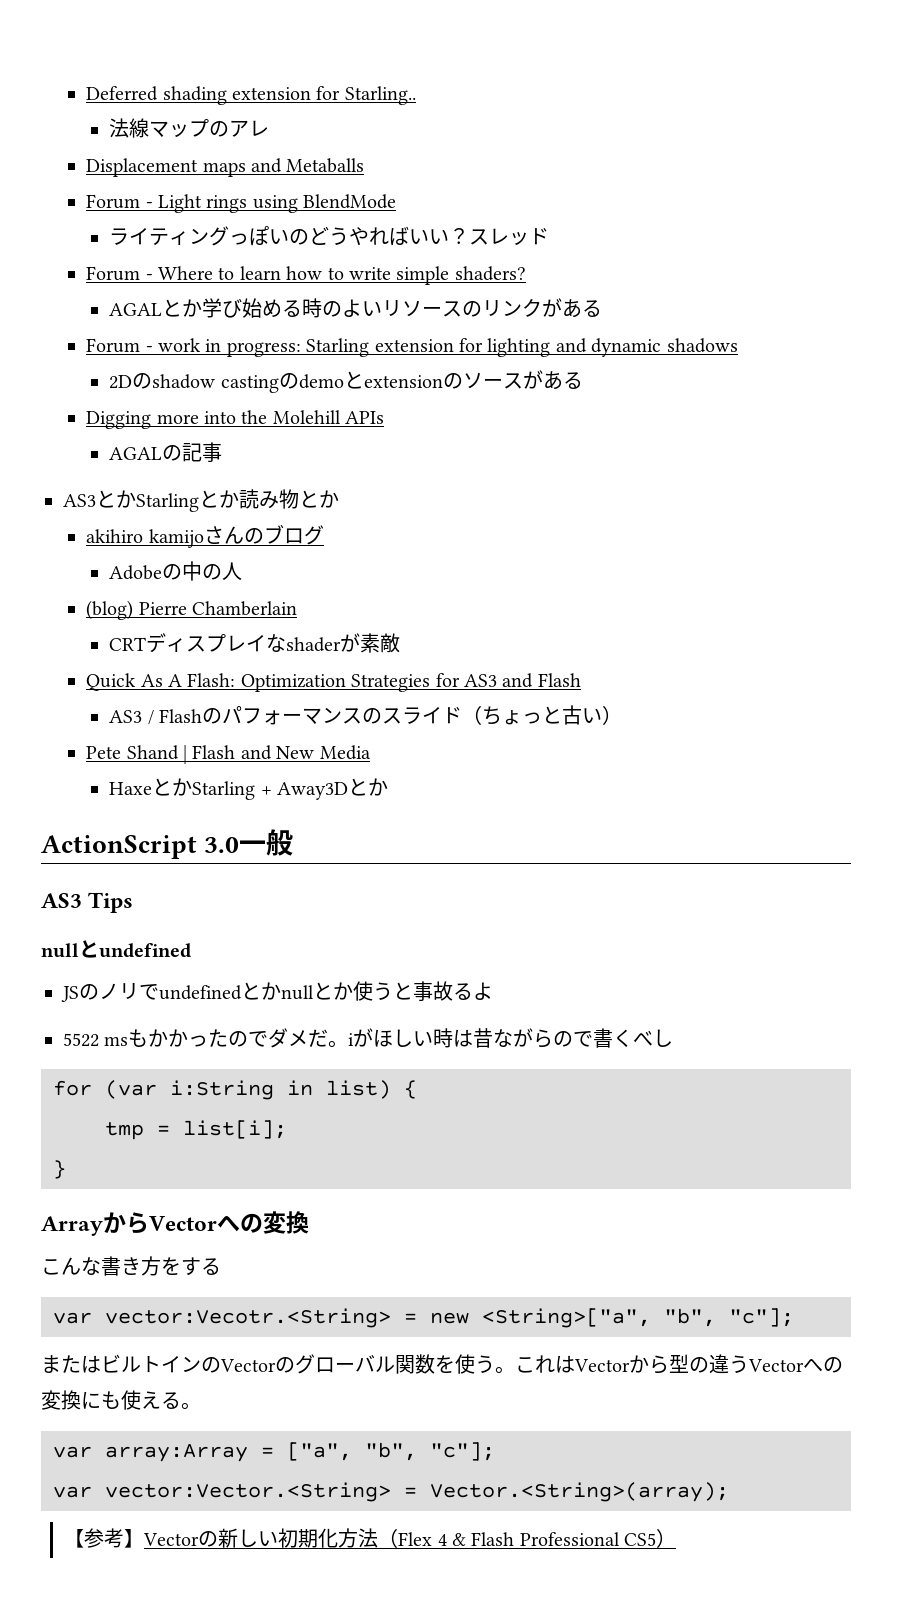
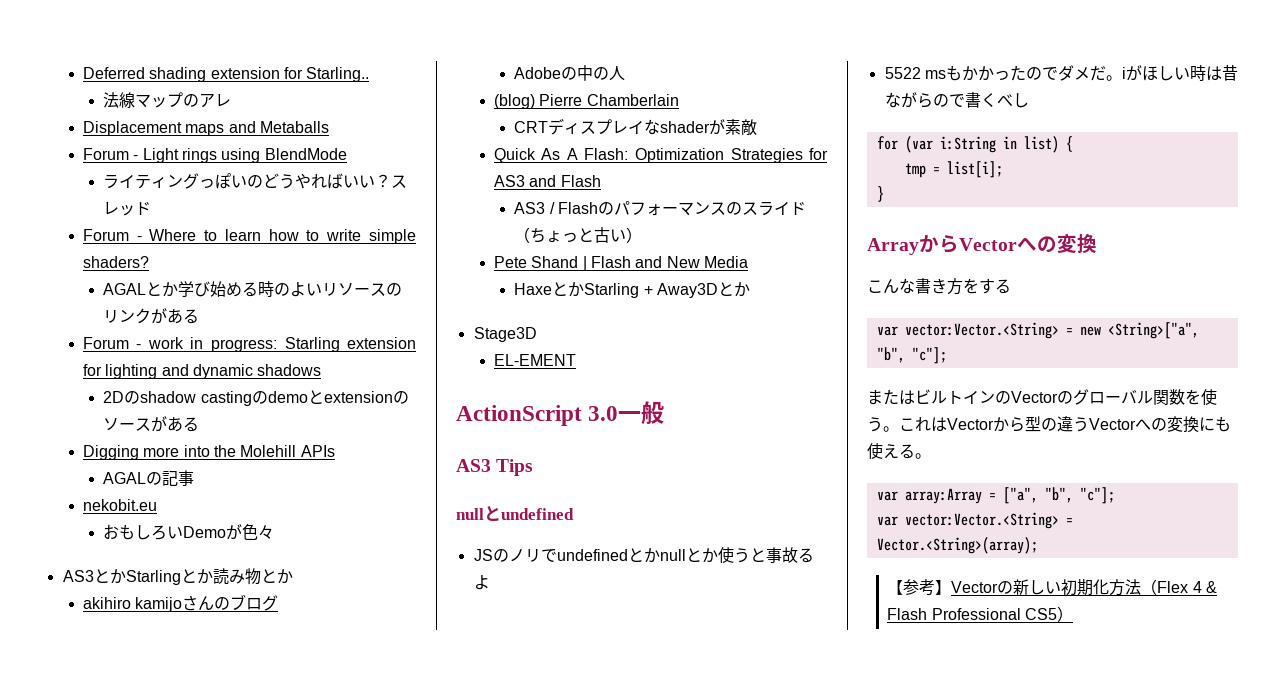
+ nekobit.eu
+ おもしろいDemoが色々
+ Stage3D
+ EL-EMENT
- var vector:Vecotr.<String> = new <String>["a", "b", "c"];
+ var vector:Vector.<String> = new <String>["a", "b", "c"];

